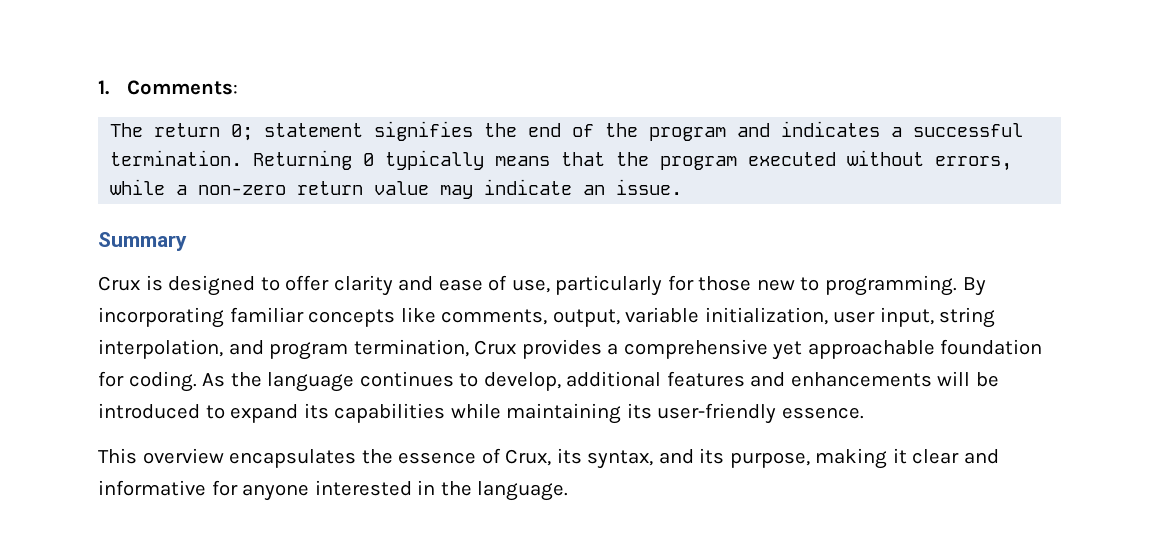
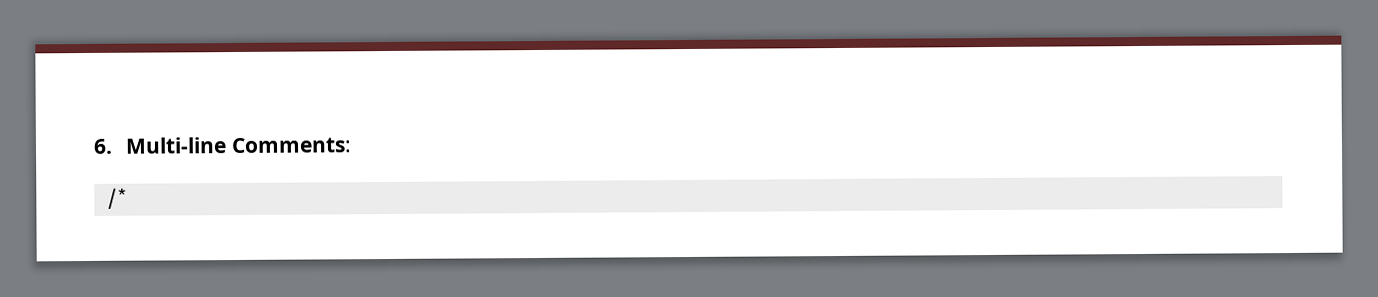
- 1. Comments:
+ 6. Multi-line Comments:
- The return 0; statement signifies the end of the program and indicates a successful termination. Returning 0 typically means that the program executed without errors, while a non-zero return value may indicate an issue.
- Summary
- Crux is designed to offer clarity and ease of use, particularly for those new to programming. By incorporating familiar concepts like comments, output, variable initialization, user input, string interpolation, and program termination, Crux provides a comprehensive yet approachable foundation for coding. As the language continues to develop, additional features and enhancements will be introduced to expand its capabilities while maintaining its user-friendly essence.
- This overview encapsulates the essence of Crux, its syntax, and its purpose, making it clear and informative for anyone interested in the language.
+ /*

